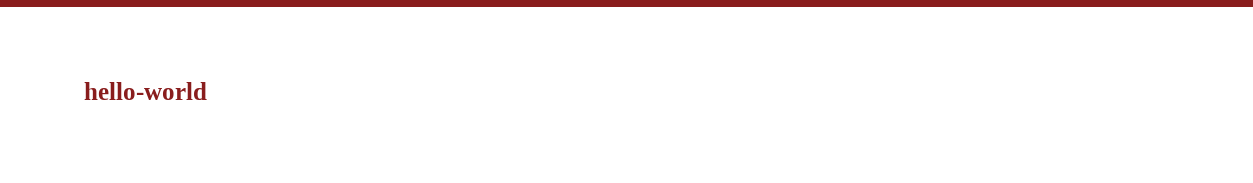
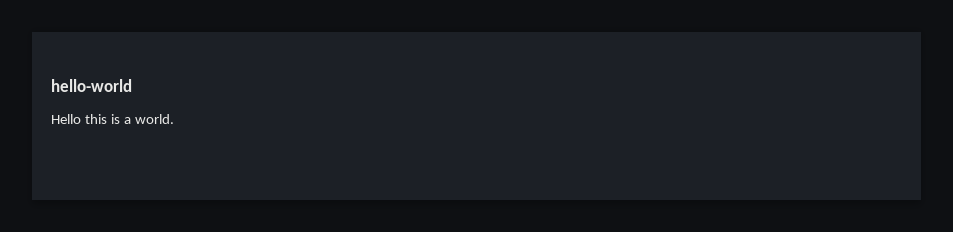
+ Hello this is a world.

